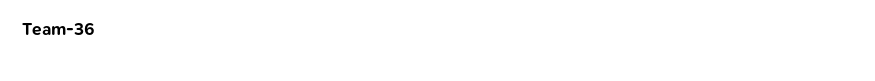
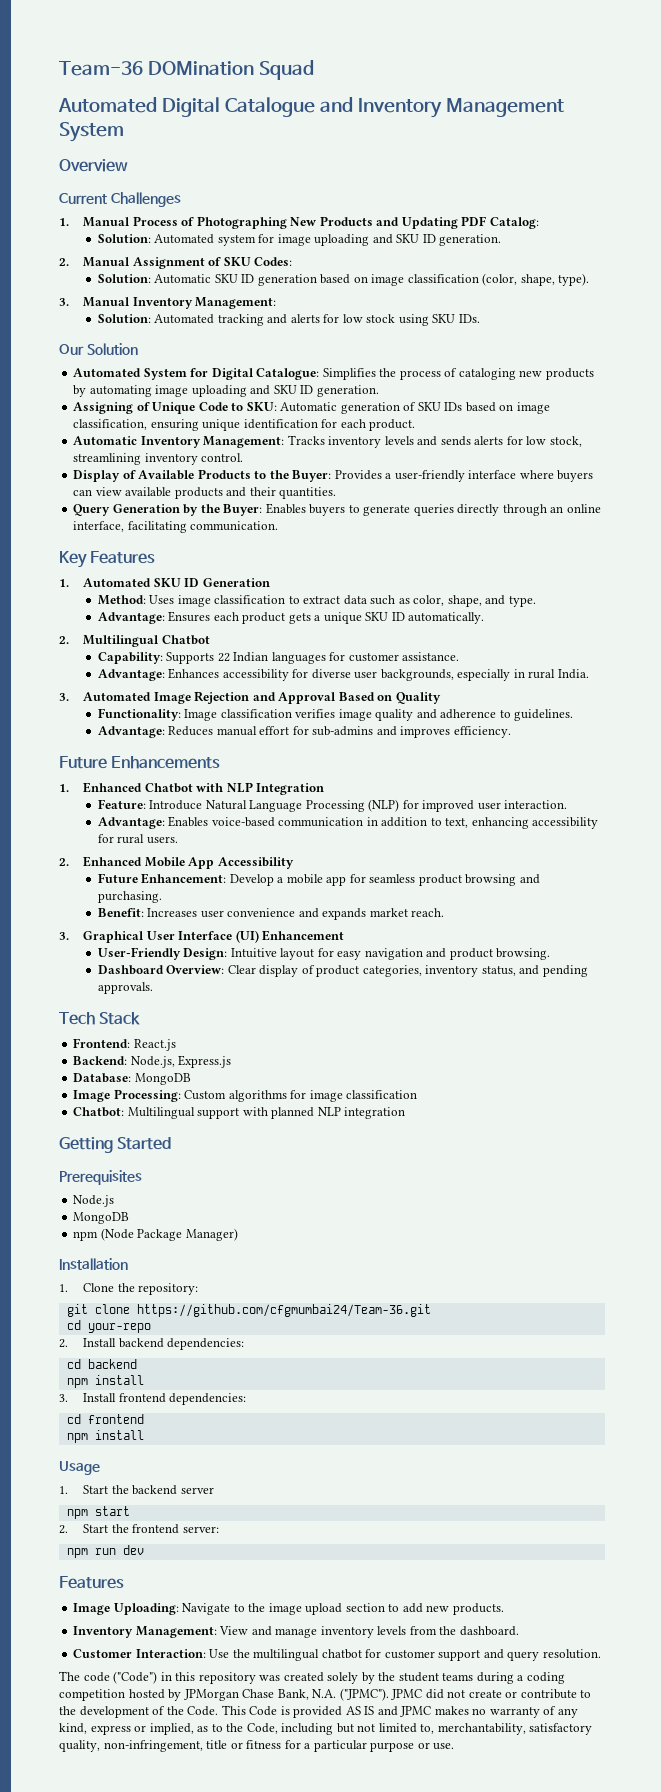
- Team-36
+ Team-36 DOMination Squad
+ Automated Digital Catalogue and Inventory Management System
+ Overview
+ Current Challenges
+ 1. Manual Process of Photographing New Products and Updating PDF Catalog:
+ Solution: Automated system for image uploading and SKU ID generation.
+ 2. Manual Assignment of SKU Codes:
+ Solution: Automatic SKU ID generation based on image classification (color, shape, type).
+ 3. Manual Inventory Management:
+ Solution: Automated tracking and alerts for low stock using SKU IDs.
+ Our Solution
+ Automated System for Digital Catalogue: Simplifies the process of cataloging new products by automating image uploading and SKU ID generation.
+ Assigning of Unique Code to SKU: Automatic generation of SKU IDs based on image classification, ensuring unique identification for each product.
+ Automatic Inventory Management: Tracks inventory levels and sends alerts for low stock, streamlining inventory control.
+ Display of Available Products to the Buyer: Provides a user-friendly interface where buyers can view available products and their quantities.
+ Query Generation by the Buyer: Enables buyers to generate queries directly through an online interface, facilitating communication.
+ Key Features
+ 1. Automated SKU ID Generation
+ Method: Uses image classification to extract data such as color, shape, and type.
+ Advantage: Ensures each product gets a unique SKU ID automatically.
+ 2. Multilingual Chatbot
+ Capability: Supports 22 Indian languages for customer assistance.
+ Advantage: Enhances accessibility for diverse user backgrounds, especially in rural India.
+ 3. Automated Image Rejection and Approval Based on Quality
+ Functionality: Image classification verifies image quality and adherence to guidelines.
+ Advantage: Reduces manual effort for sub-admins and improves efficiency.
+ Future Enhancements
+ 1. Enhanced Chatbot with NLP Integration
+ Feature: Introduce Natural Language Processing (NLP) for improved user interaction.
+ Advantage: Enables voice-based communication in addition to text, enhancing accessibility for rural users.
+ 2. Enhanced Mobile App Accessibility
+ Future Enhancement: Develop a mobile app for seamless product browsing and purchasing.
+ Benefit: Increases user convenience and expands market reach.
+ 3. Graphical User Interface (UI) Enhancement
+ User-Friendly Design: Intuitive layout for easy navigation and product browsing.
+ Dashboard Overview: Clear display of product categories, inventory status, and pending approvals.
+ Tech Stack
+ Frontend: React.js
+ Backend: Node.js, Express.js
+ Database: MongoDB
+ Image Processing: Custom algorithms for image classification
+ Chatbot: Multilingual support with planned NLP integration
+ Getting Started
+ Prerequisites
+ Node.js
+ MongoDB
+ npm (Node Package Manager)
+ Installation
+ 1. Clone the repository:
+ git clone https://github.com/cfgmumbai24/Team-36.git
+ cd your-repo
+ 2. Install backend dependencies:
+ cd backend
+ npm install
+ 3. Install frontend dependencies:
+ cd frontend
+ npm install
+ Usage
+ 1. Start the backend server
+ npm start
+ 2. Start the frontend server:
+ npm run dev
+ Features
+ Image Uploading: Navigate to the image upload section to add new products.
+ Inventory Management: View and manage inventory levels from the dashboard.
+ Customer Interaction: Use the multilingual chatbot for customer support and query resolution.
+ The code ("Code") in this repository was created solely by the student teams during a coding competition hosted by JPMorgan Chase Bank, N.A. ("JPMC"). JPMC did not create or contribute to the development of the Code. This Code is provided AS IS and JPMC makes no warranty of any kind, express or implied, as to the Code, including but not limited to, merchantability, satisfactory quality, non-infringement, title or fitness for a particular purpose or use.

